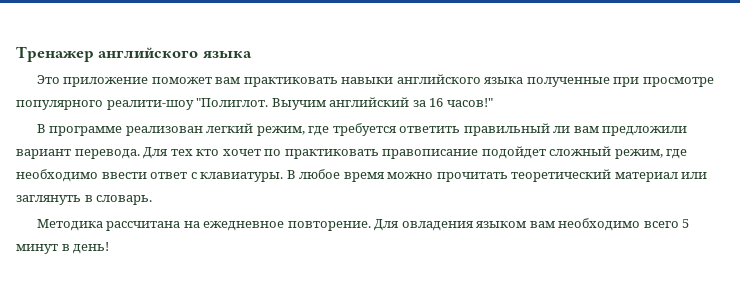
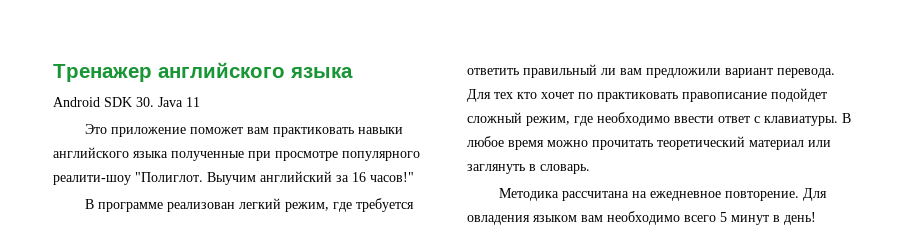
+ Android SDK 30. Java 11

